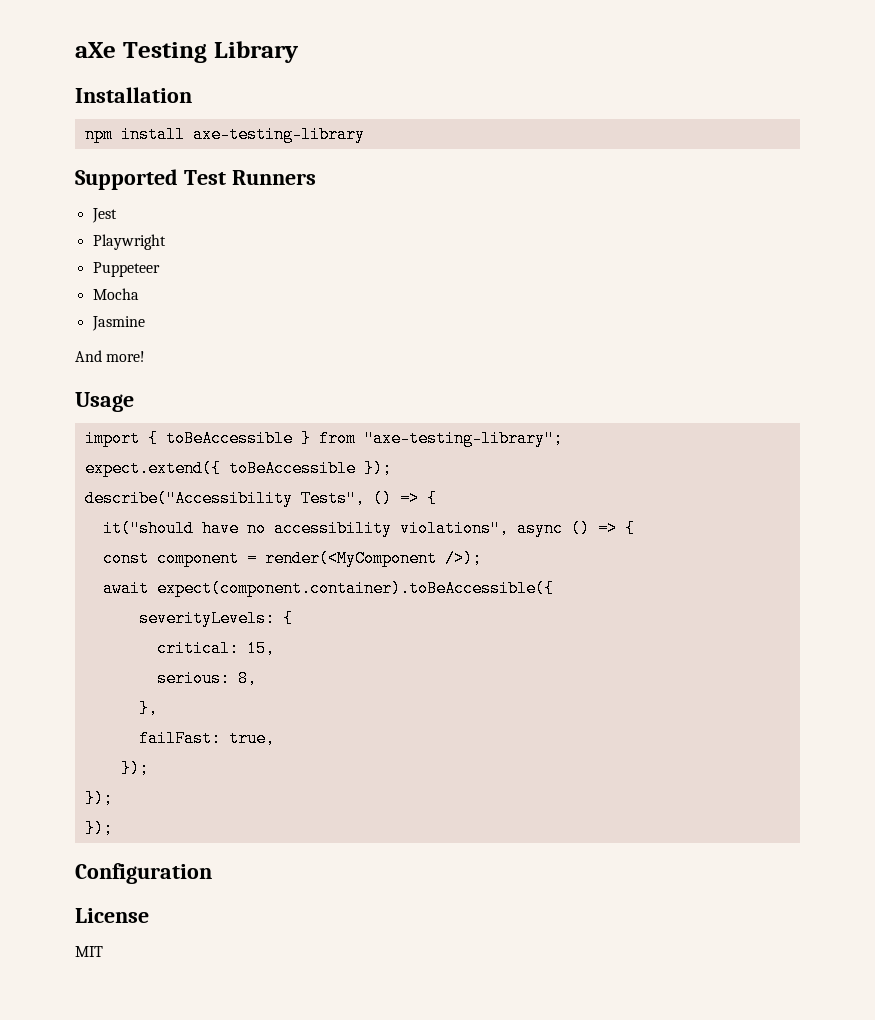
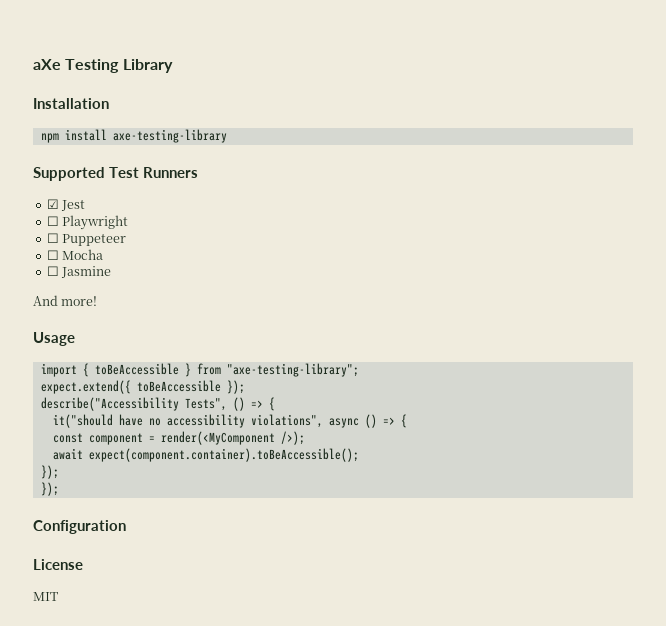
- Jest
+ ☑ Jest
- Playwright
+ ☐ Playwright
- Puppeteer
+ ☐ Puppeteer
- Mocha
+ ☐ Mocha
- Jasmine
+ ☐ Jasmine
- await expect(component.container).toBeAccessible({
- severityLevels: {
- critical: 15,
- serious: 8,
- },
- failFast: true,
- });
+ await expect(component.container).toBeAccessible();

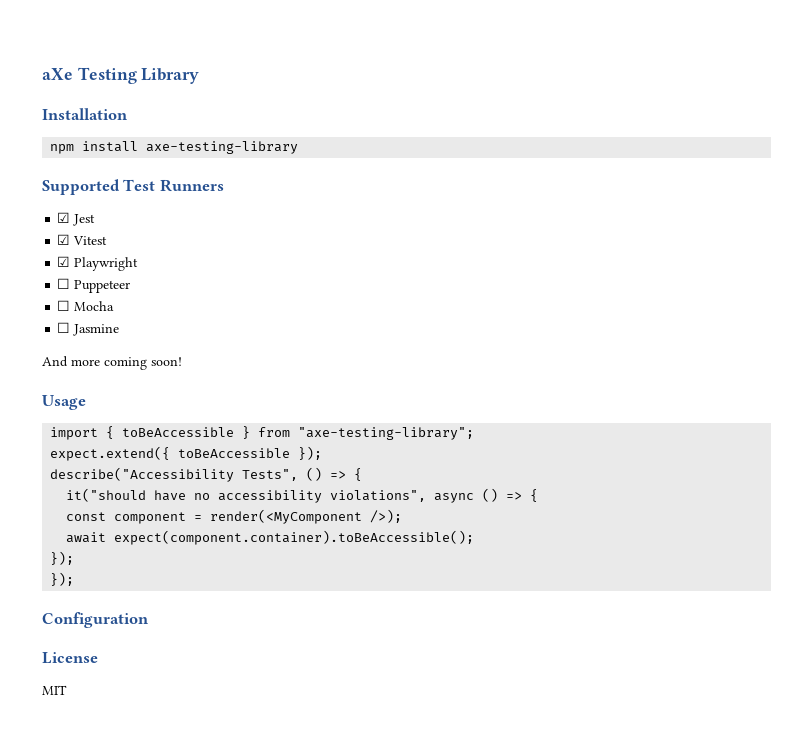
- ☐ Playwright
+ ☑ Vitest
+ ☑ Playwright
- And more!
+ And more coming soon!

